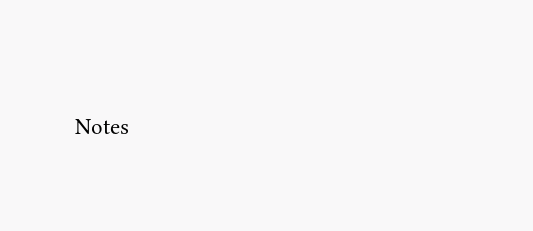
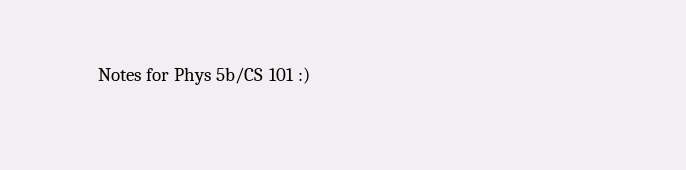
- Notes
+ Notes for Phys 5b/CS 101 :)

